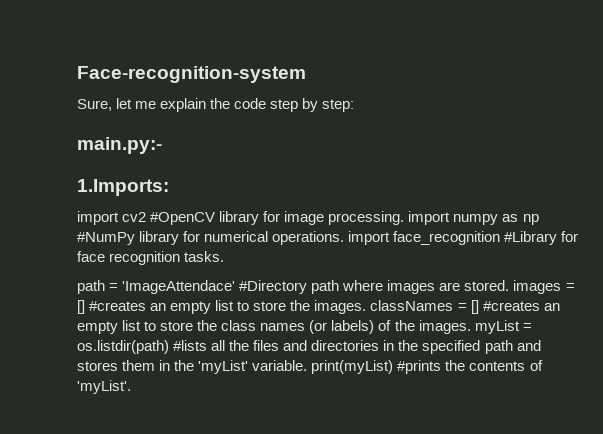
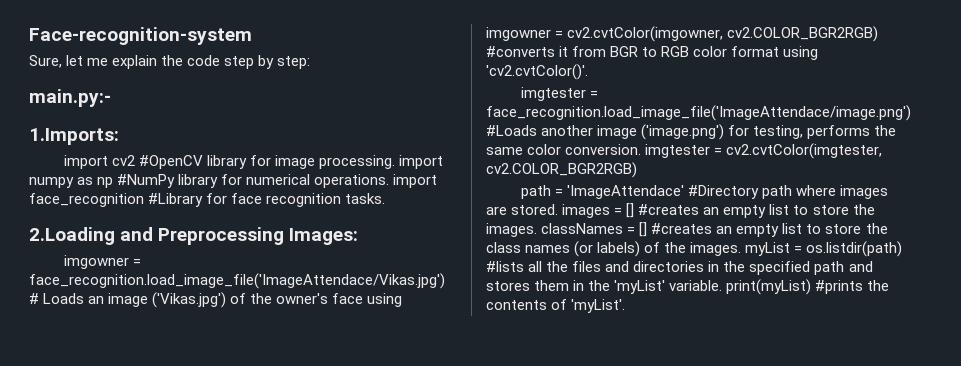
+ 2.Loading and Preprocessing Images:
+ imgowner = face_recognition.load_image_file('ImageAttendace/Vikas.jpg') # Loads an image ('Vikas.jpg') of the owner's face using imgowner = cv2.cvtColor(imgowner, cv2.COLOR_BGR2RGB) #converts it from BGR to RGB color format using 'cv2.cvtColor()'.
+ imgtester = face_recognition.load_image_file('ImageAttendace/image.png') #Loads another image ('image.png') for testing, performs the same color conversion. imgtester = cv2.cvtColor(imgtester, cv2.COLOR_BGR2RGB)

